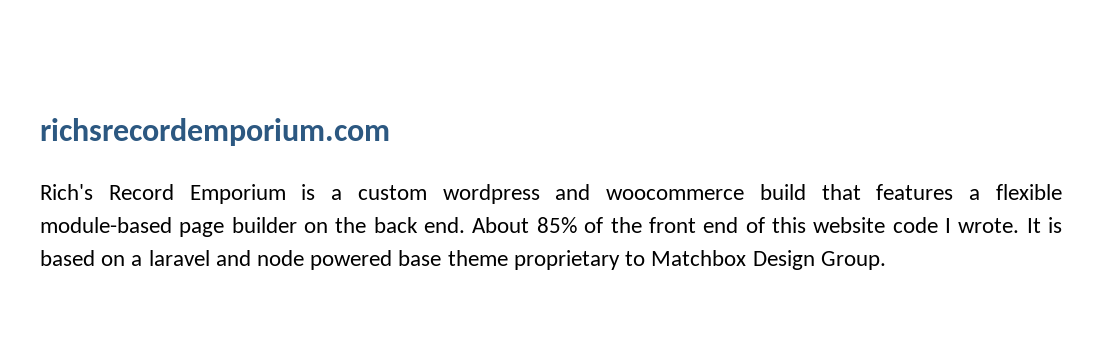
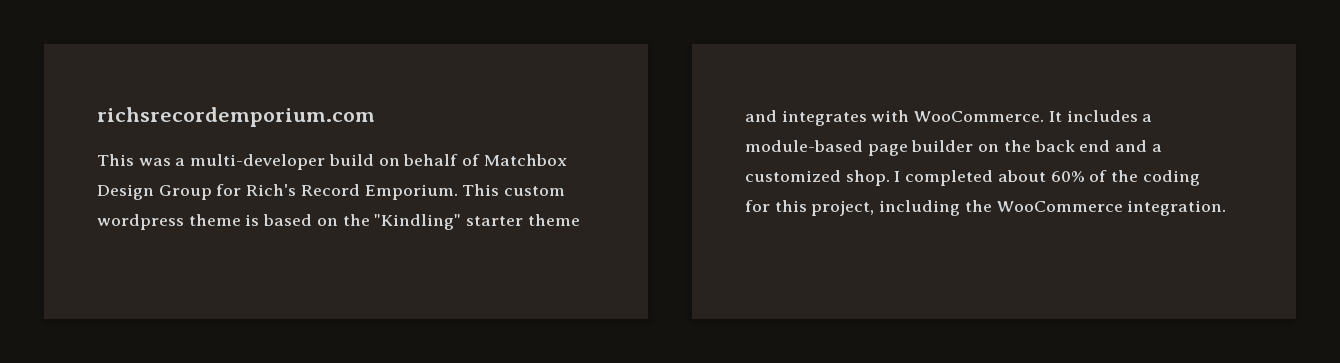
- Rich's Record Emporium is a custom wordpress and woocommerce build that features a flexible module-based page builder on the back end. About 85% of the front end of this website code I wrote. It is based on a laravel and node powered base theme proprietary to Matchbox Design Group.
+ This was a multi-developer build on behalf of Matchbox Design Group for Rich's Record Emporium. This custom wordpress theme is based on the "Kindling" starter theme and integrates with WooCommerce. It includes a module-based page builder on the back end and a customized shop. I completed about 60% of the coding for this project, including the WooCommerce integration.

